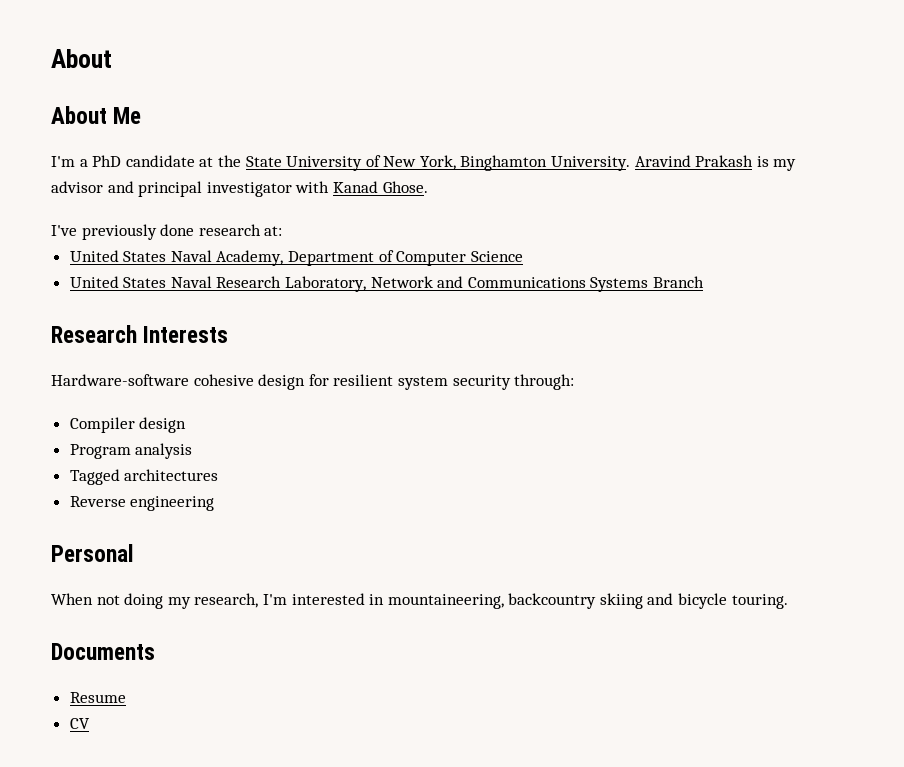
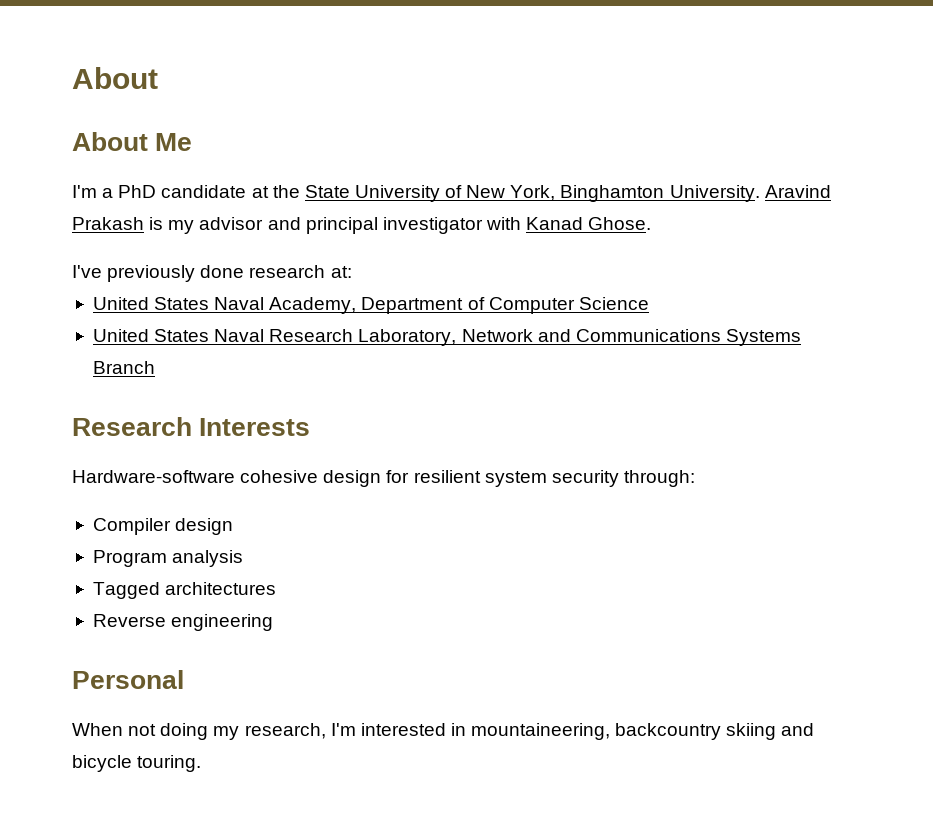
- Documents
- Resume
- CV

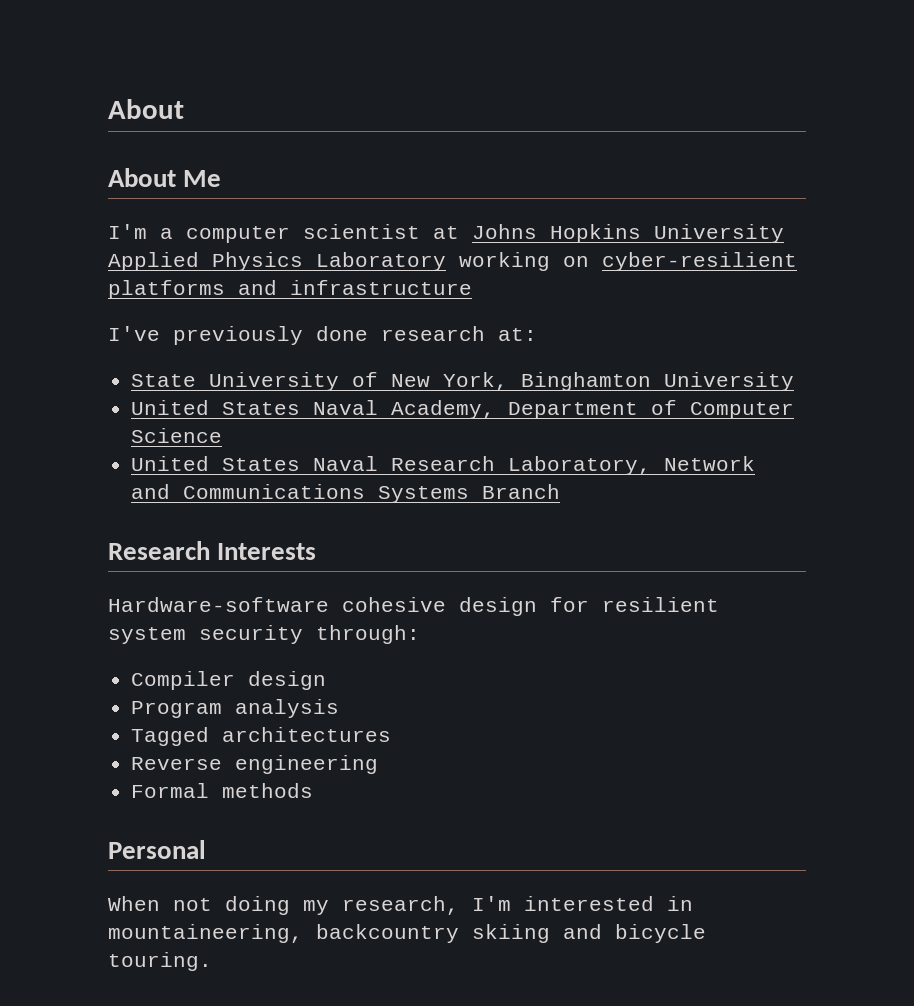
- I'm a PhD candidate at the State University of New York, Binghamton University. Aravind Prakash is my advisor and principal investigator with Kanad Ghose.
+ I'm a computer scientist at Johns Hopkins University Applied Physics Laboratory working on cyber-resilient platforms and infrastructure
  I've previously done research at:
+ State University of New York, Binghamton University
+ Formal methods

